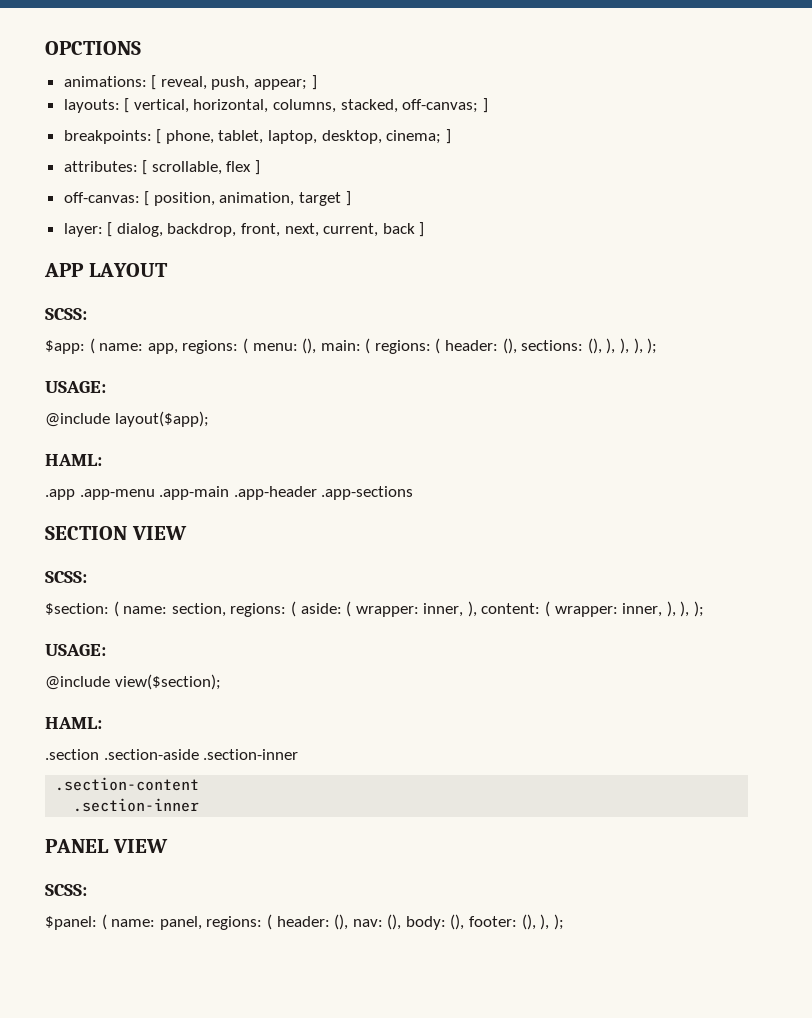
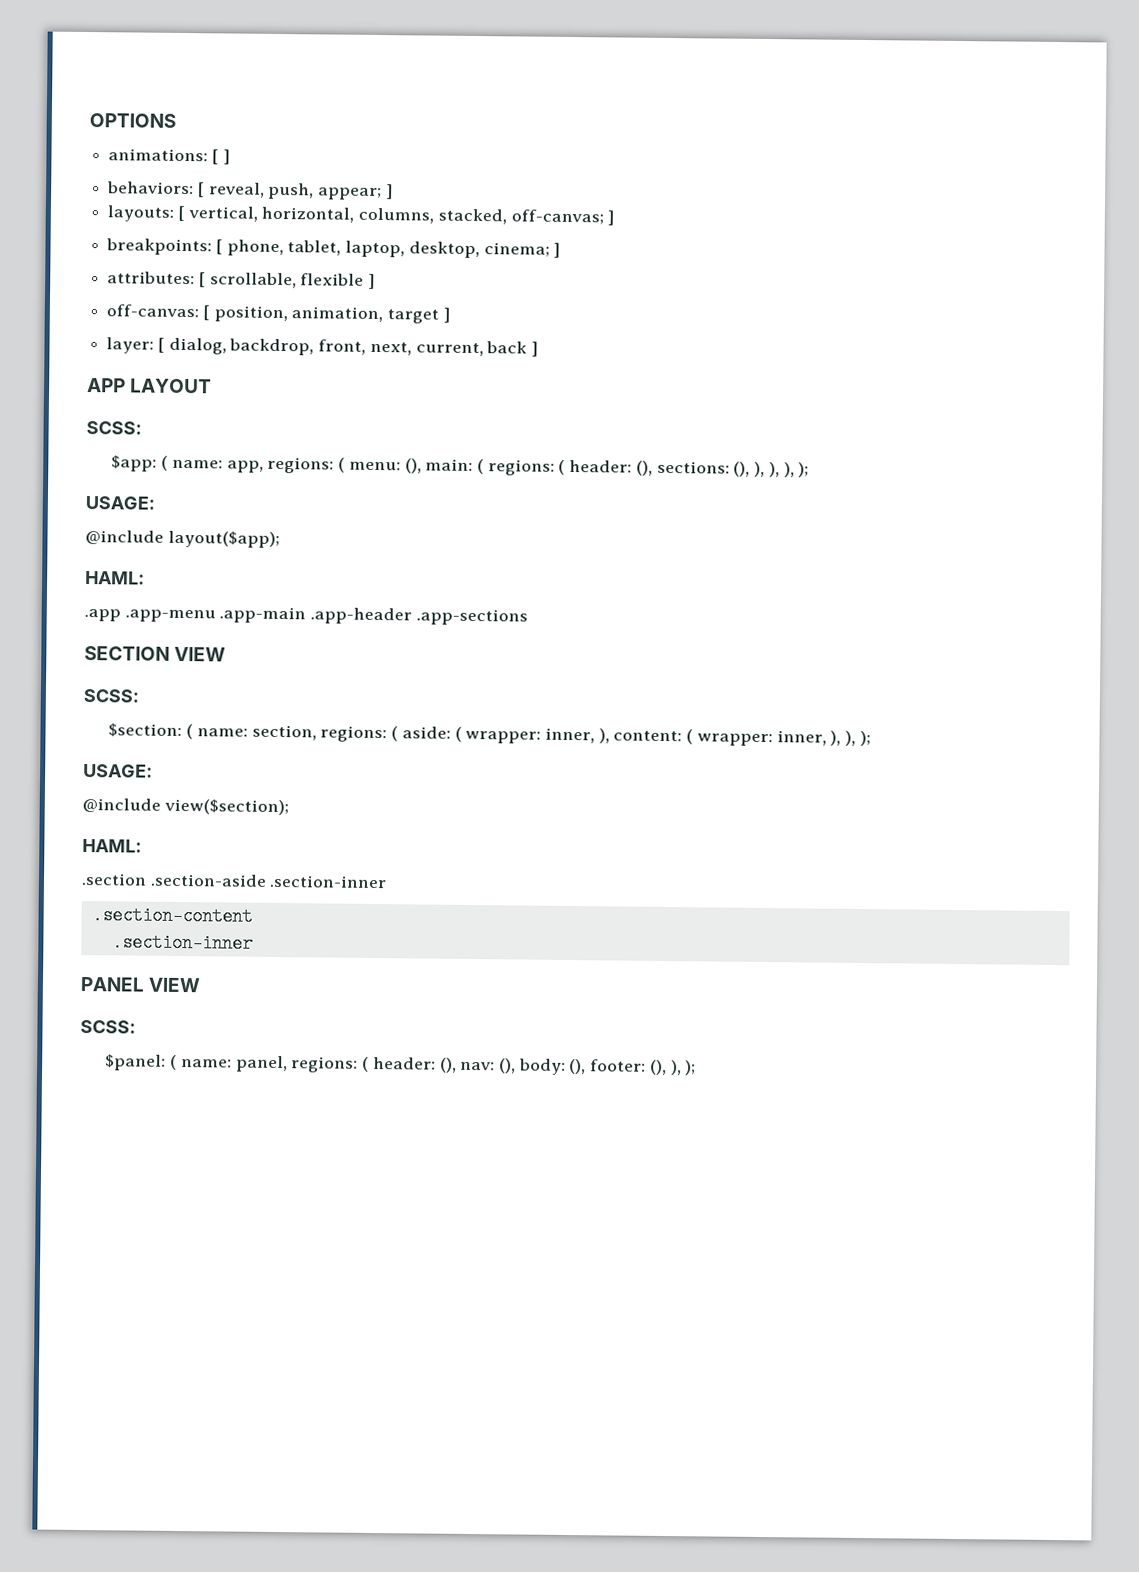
- OPCTIONS
+ OPTIONS
- animations: [ reveal, push, appear; ]
+ animations: [ ]
+ behaviors: [ reveal, push, appear; ]
- attributes: [ scrollable, flex ]
+ attributes: [ scrollable, flexible ]

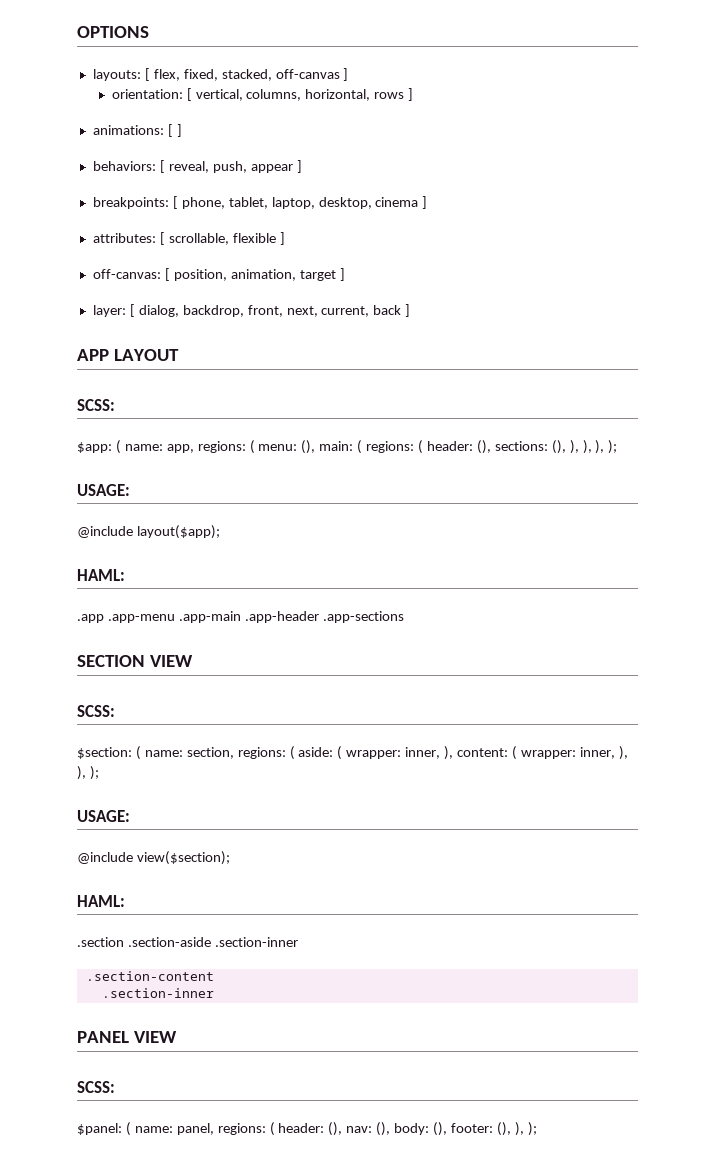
+ layouts: [ flex, fixed, stacked, off-canvas ]
+ orientation: [ vertical, columns, horizontal, rows ]
- behaviors: [ reveal, push, appear; ]
- layouts: [ vertical, horizontal, columns, stacked, off-canvas; ]
+ behaviors: [ reveal, push, appear ]
- breakpoints: [ phone, tablet, laptop, desktop, cinema; ]
+ breakpoints: [ phone, tablet, laptop, desktop, cinema ]

